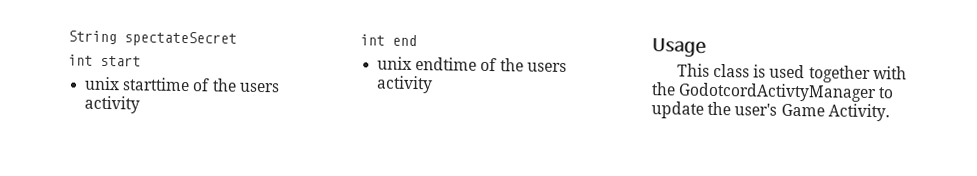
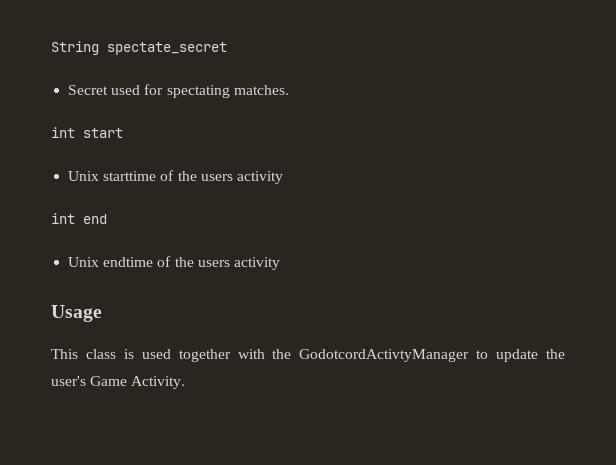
- String spectateSecret
+ String spectate_secret
+ Secret used for spectating matches.
- unix starttime of the users activity
+ Unix starttime of the users activity
- unix endtime of the users activity
+ Unix endtime of the users activity

